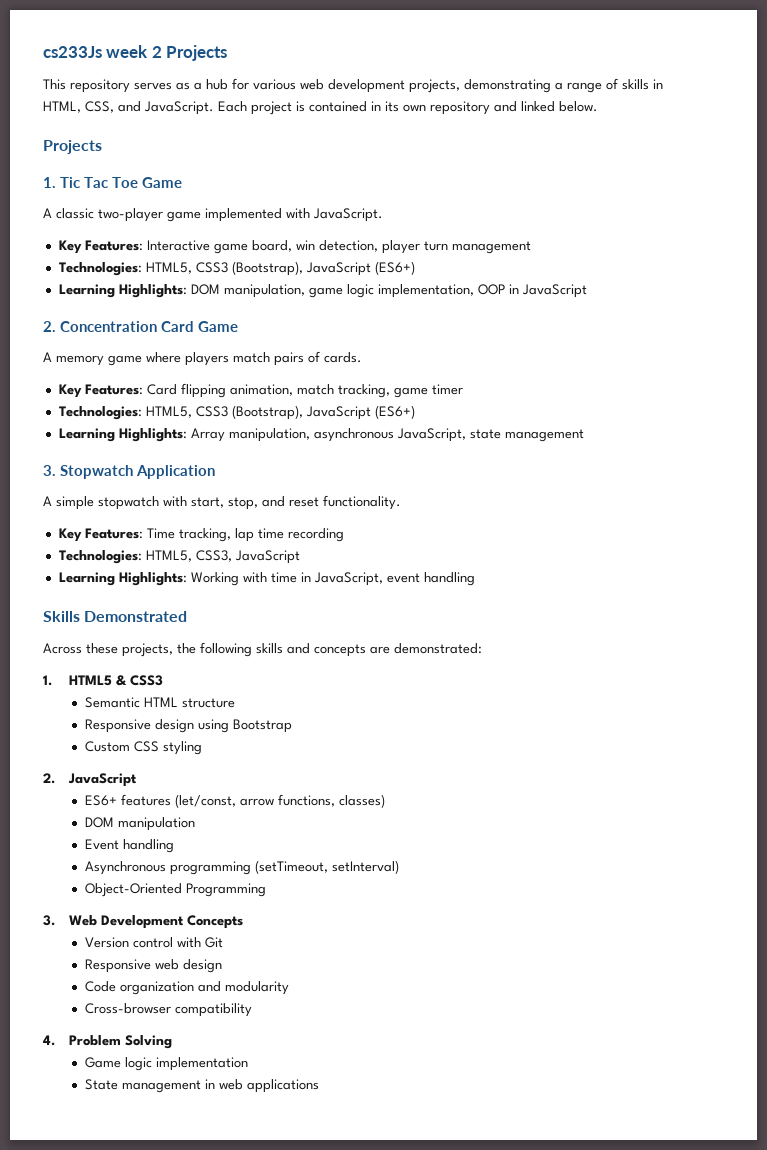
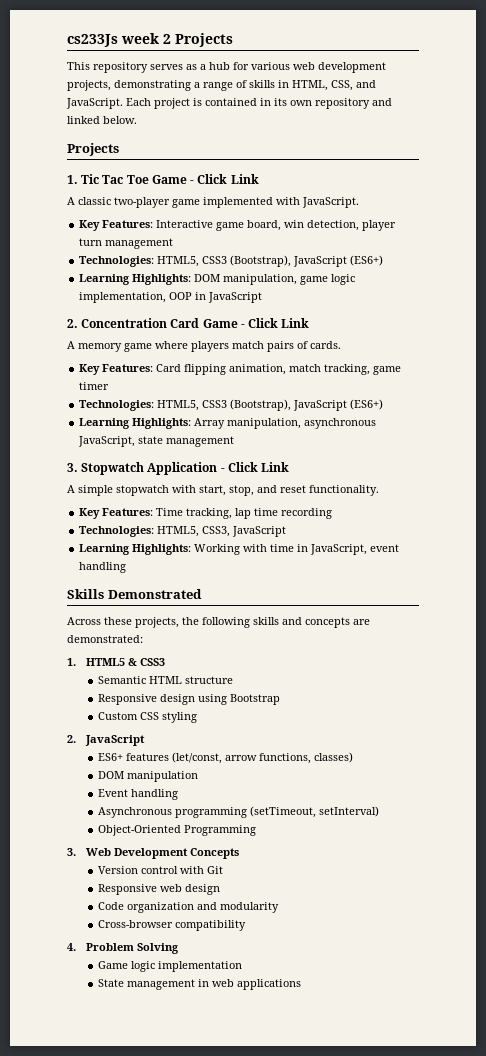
- 1. Tic Tac Toe Game
+ 1. Tic Tac Toe Game - Click Link
- 2. Concentration Card Game
+ 2. Concentration Card Game - Click Link
- 3. Stopwatch Application
+ 3. Stopwatch Application - Click Link

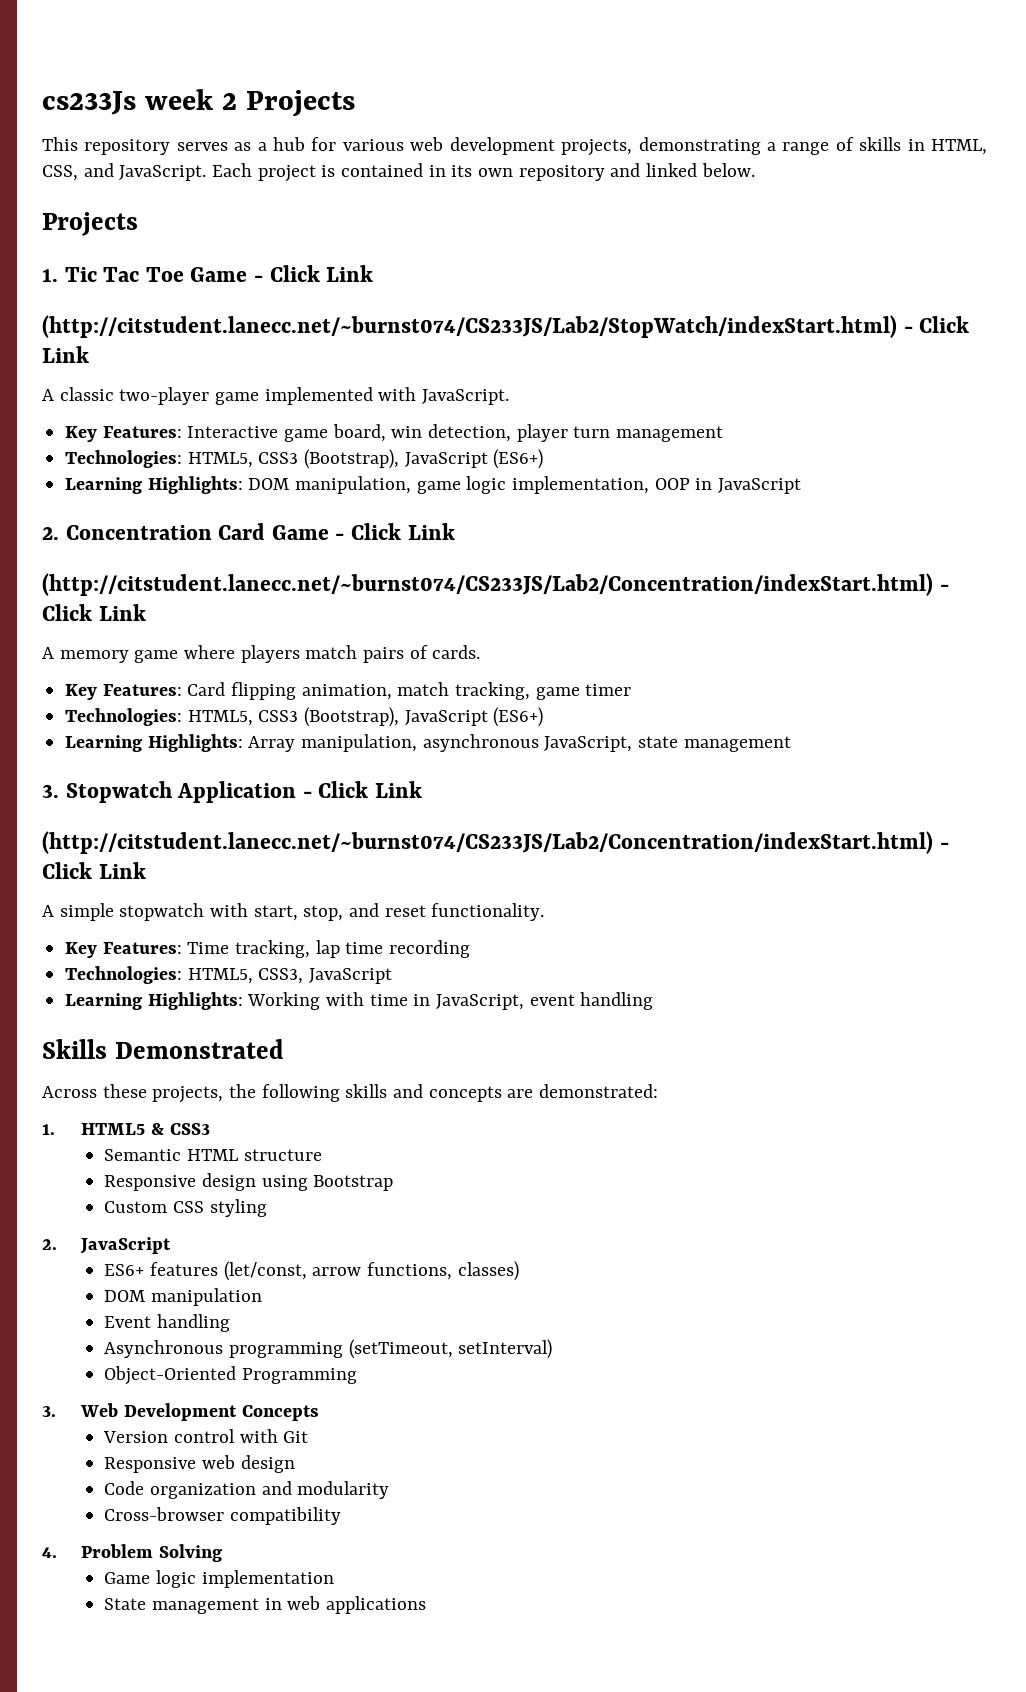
+ (http://citstudent.lanecc.net/~burnst074/CS233JS/Lab2/StopWatch/indexStart.html) - Click Link
  2. Concentration Card Game - Click Link
+ (http://citstudent.lanecc.net/~burnst074/CS233JS/Lab2/Concentration/indexStart.html) - Click Link
  3. Stopwatch Application - Click Link
+ (http://citstudent.lanecc.net/~burnst074/CS233JS/Lab2/Concentration/indexStart.html) - Click Link

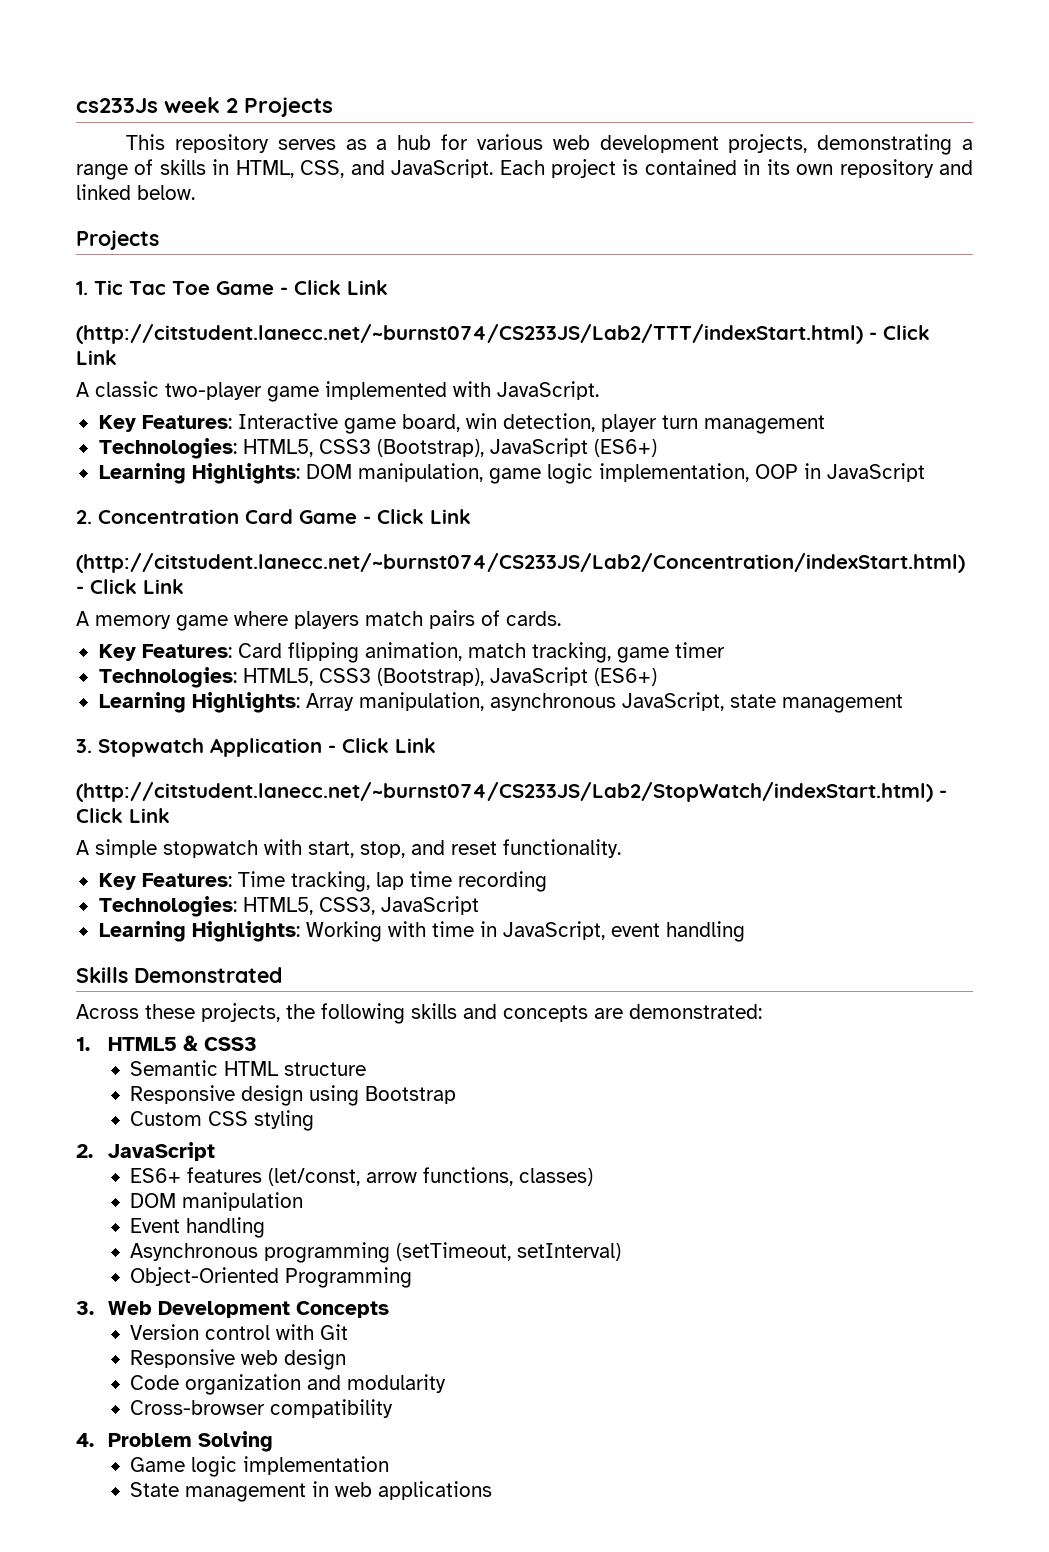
- (http://citstudent.lanecc.net/~burnst074/CS233JS/Lab2/StopWatch/indexStart.html) - Click Link
+ (http://citstudent.lanecc.net/~burnst074/CS233JS/Lab2/TTT/indexStart.html) - Click Link
  3. Stopwatch Application - Click Link
- (http://citstudent.lanecc.net/~burnst074/CS233JS/Lab2/Concentration/indexStart.html) - Click Link
+ (http://citstudent.lanecc.net/~burnst074/CS233JS/Lab2/StopWatch/indexStart.html) - Click Link

